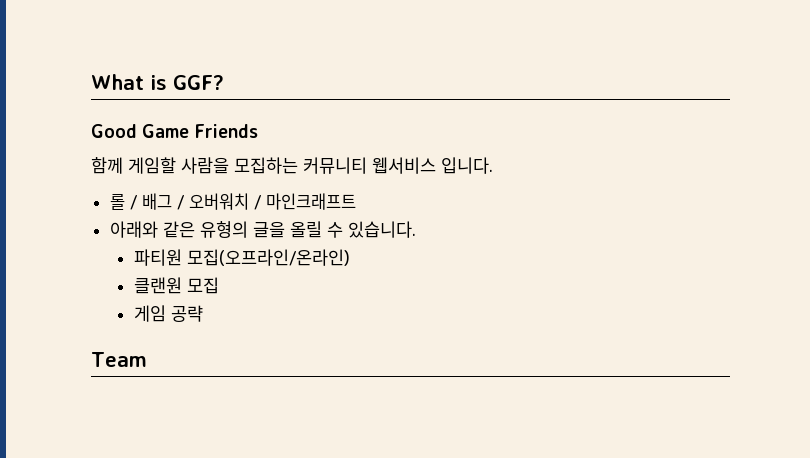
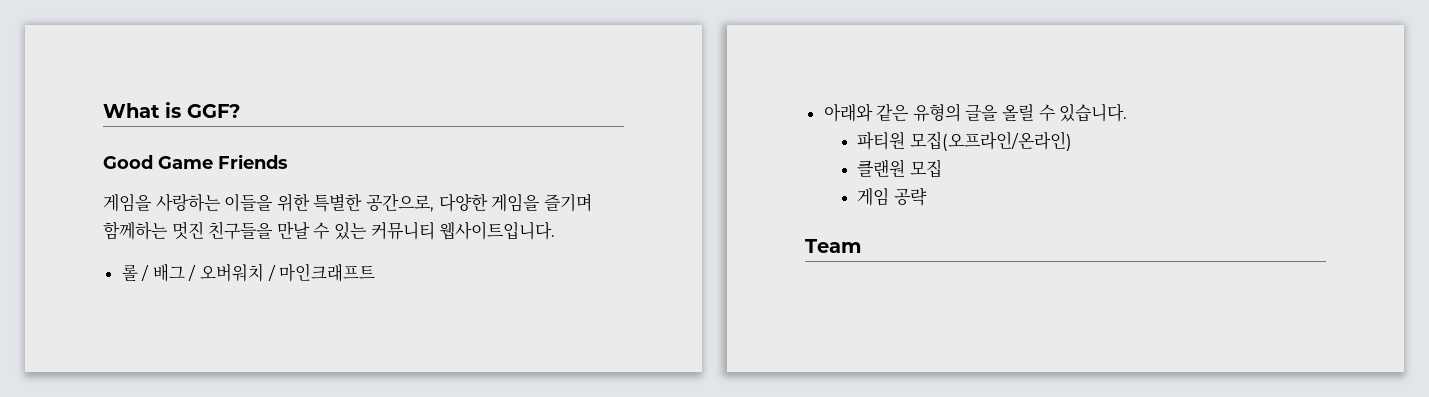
- 함께 게임할 사람을 모집하는 커뮤니티 웹서비스 입니다.
+ 게임을 사랑하는 이들을 위한 특별한 공간으로, 다양한 게임을 즐기며 함께하는 멋진 친구들을 만날 수 있는 커뮤니티 웹사이트입니다.

